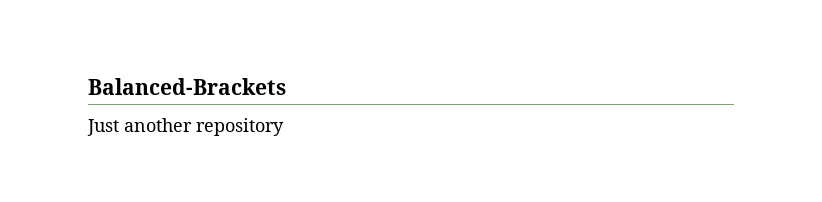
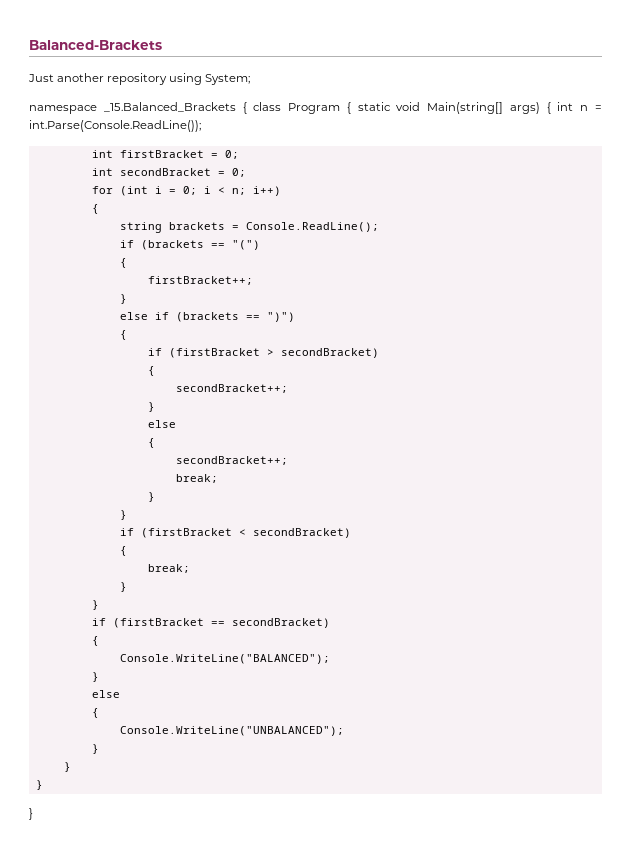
- Just another repository
+ Just another repository using System;
+ namespace _15.Balanced_Brackets { class Program { static void Main(string[] args) { int n = int.Parse(Console.ReadLine());
+ int firstBracket = 0;
+ int secondBracket = 0;
+ for (int i = 0; i < n; i++)
+ {
+ string brackets = Console.ReadLine();
+ if (brackets == "(")
+ {
+ firstBracket++;
+ }
+ else if (brackets == ")")
+ {
+ if (firstBracket > secondBracket)
+ {
+ secondBracket++;
+ }
+ else
+ {
+ secondBracket++;
+ break;
+ }
+ }
+ if (firstBracket < secondBracket)
+ {
+ break;
+ }
+ }
+ if (firstBracket == secondBracket)
+ {
+ Console.WriteLine("BALANCED");
+ }
+ else
+ {
+ Console.WriteLine("UNBALANCED");
+ }
+ }
+ }
+ }

